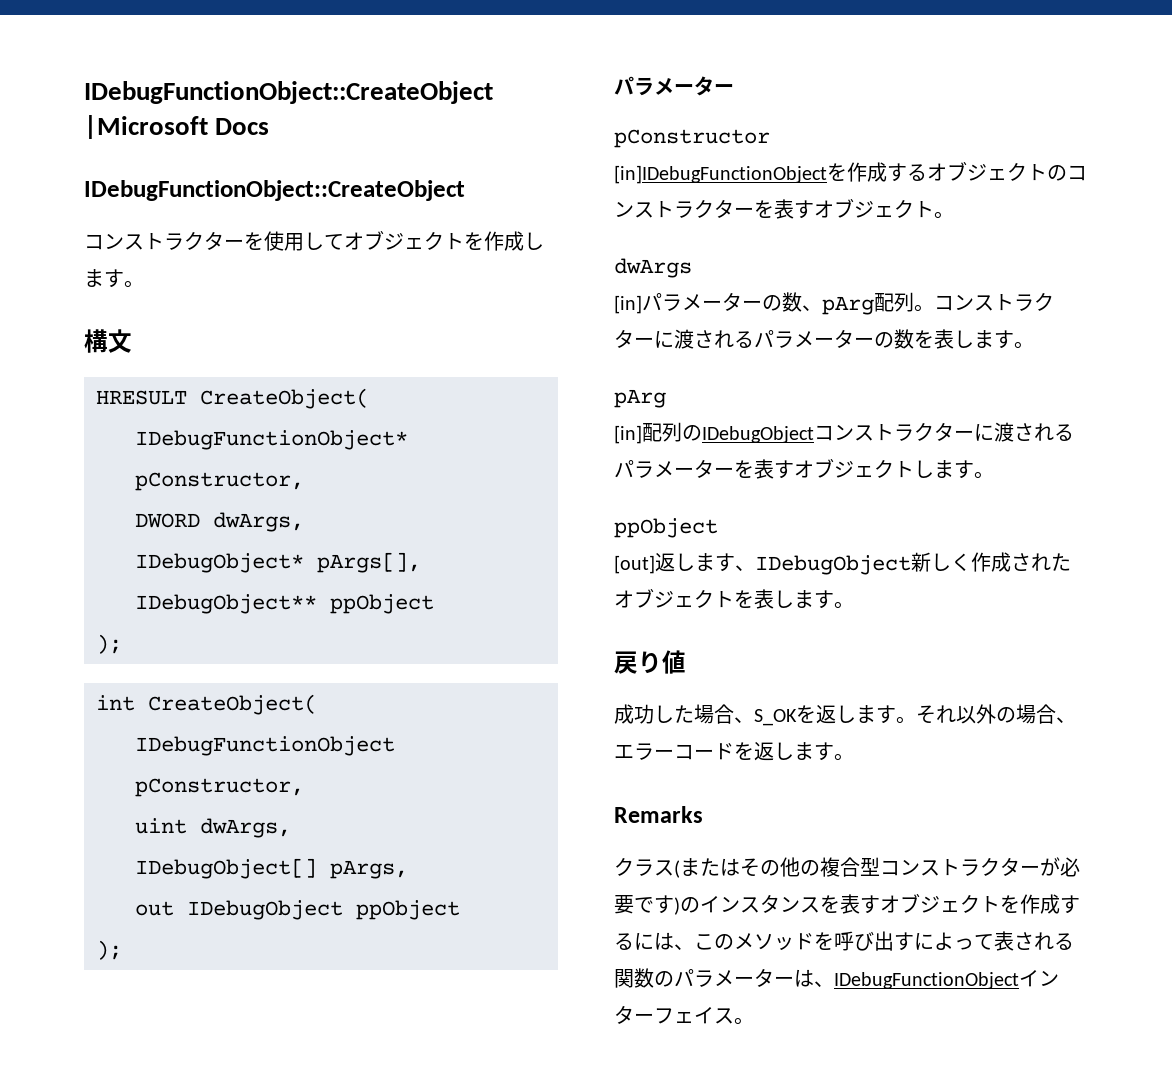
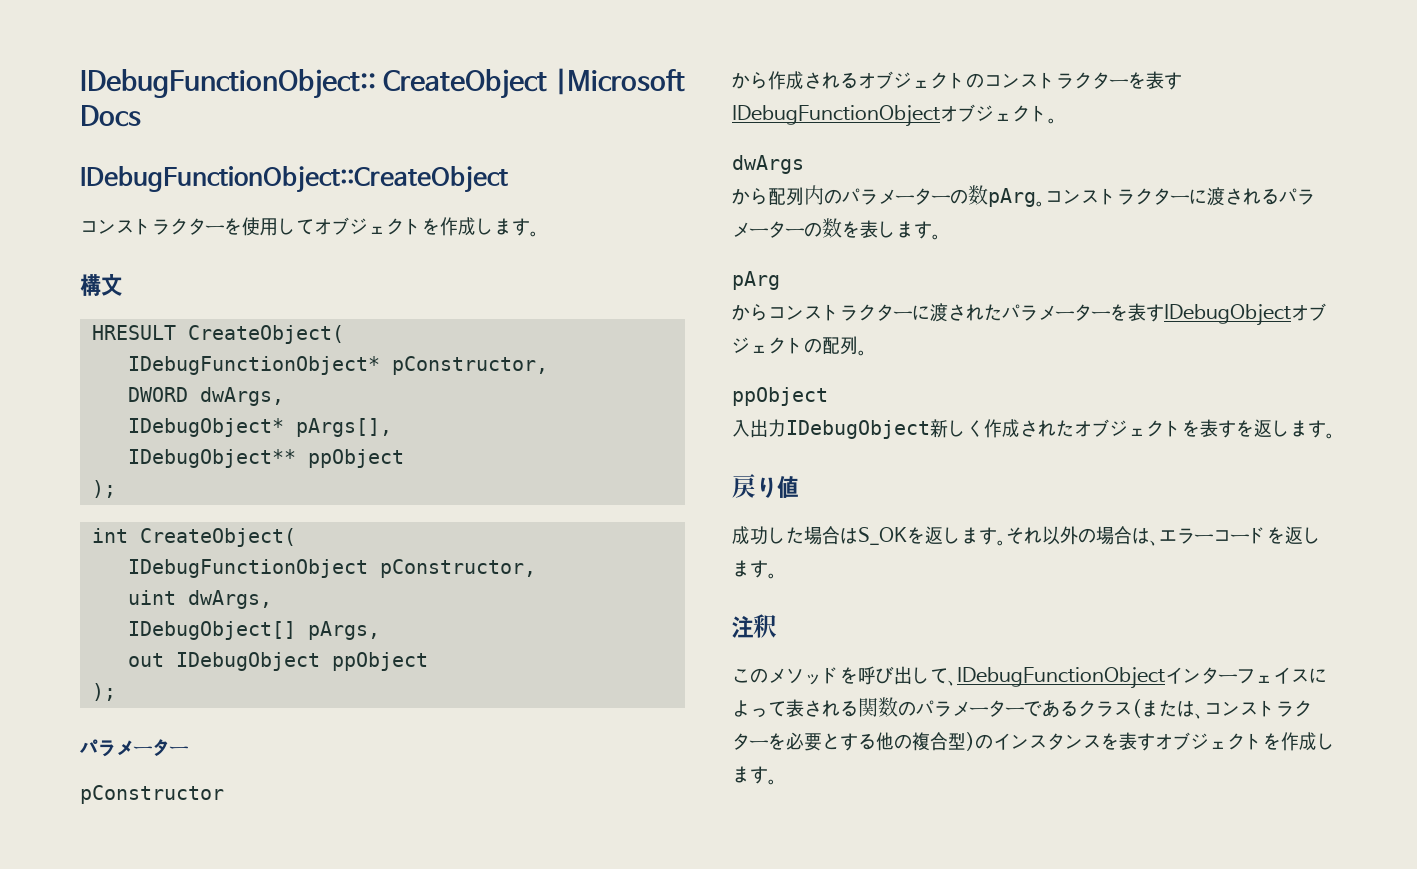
- IDebugFunctionObject::CreateObject |Microsoft Docs
+ IDebugFunctionObject:: CreateObject |Microsoft Docs
- [in]IDebugFunctionObjectを作成するオブジェクトのコンストラクターを表すオブジェクト。
+ から作成されるオブジェクトのコンストラクターを表すIDebugFunctionObjectオブジェクト。
- [in]パラメーターの数、pArg配列。
+ から配列内のパラメーターの数pArg。
- [in]配列のIDebugObjectコンストラクターに渡されるパラメーターを表すオブジェクトします。
+ からコンストラクターに渡されたパラメーターを表すIDebugObjectオブジェクトの配列。
- [out]返します、IDebugObject新しく作成されたオブジェクトを表します。
+ 入出力IDebugObject新しく作成されたオブジェクトを表すを返します。
- 成功した場合、S_OKを返します。
+ 成功した場合はS_OKを返します。
- それ以外の場合、エラーコードを返します。
+ それ以外の場合は、エラーコードを返します。
- Remarks
- クラス(またはその他の複合型コンストラクターが必要です)のインスタンスを表すオブジェクトを作成するには、このメソッドを呼び出すによって表される関数のパラメーターは、IDebugFunctionObjectインターフェイス。
+ 注釈
+ このメソッドを呼び出して、IDebugFunctionObjectインターフェイスによって表される関数のパラメーターであるクラス(または、コンストラクターを必要とする他の複合型)のインスタンスを表すオブジェクトを作成します。

